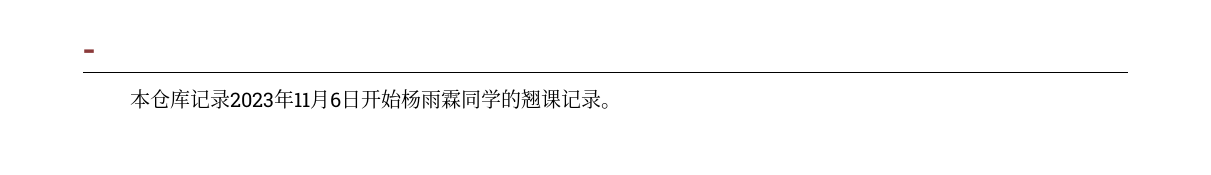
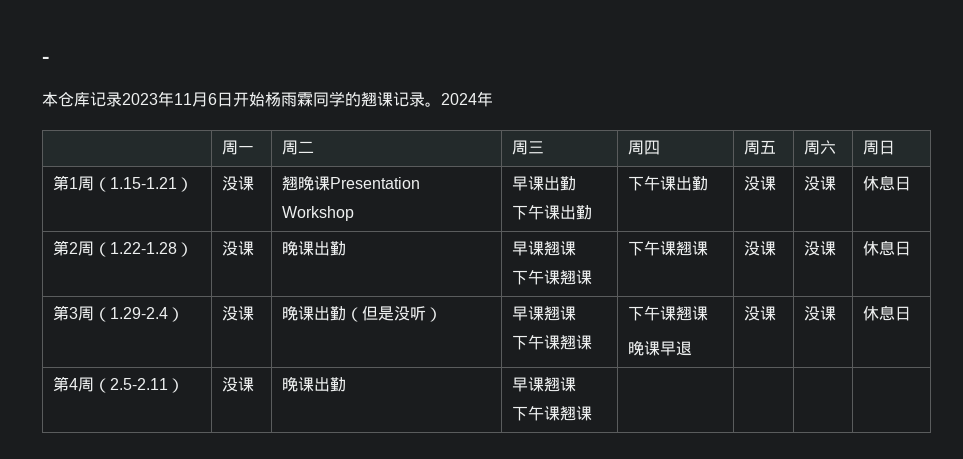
+ 2024年
+ | 周一 | 周二 | 周三 | 周四 | 周五 | 周六 | 周日
+ 第1周（1.15-1.21） | 没课 | 翘晚课Presentation Workshop | 早课出勤
+ 下午课出勤 | 下午课出勤 | 没课 | 没课 | 休息日
+ 第2周（1.22-1.28） | 没课 | 晚课出勤 | 早课翘课
+ 下午课翘课 | 下午课翘课 | 没课 | 没课 | 休息日
+ 第3周（1.29-2.4） | 没课 | 晚课出勤（但是没听） | 早课翘课
+ 下午课翘课 | 下午课翘课
+ 晚课早退 | 没课 | 没课 | 休息日
+ 第4周（2.5-2.11） | 没课 | 晚课出勤 | 早课翘课
+ 下午课翘课 | | | |

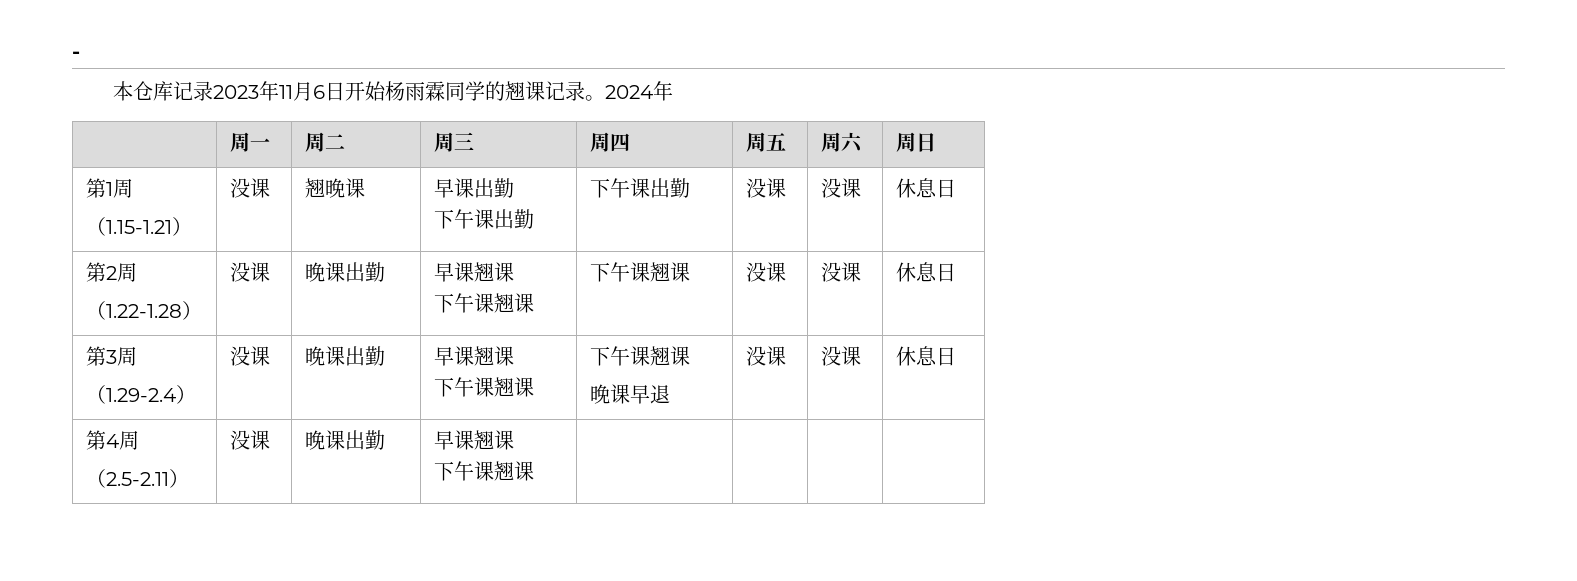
- 第1周（1.15-1.21） | 没课 | 翘晚课Presentation Workshop | 早课出勤
+ 第1周
+ （1.15-1.21） | 没课 | 翘晚课 | 早课出勤
- 第2周（1.22-1.28） | 没课 | 晚课出勤 | 早课翘课
+ 第2周
+ （1.22-1.28） | 没课 | 晚课出勤 | 早课翘课
- 第3周（1.29-2.4） | 没课 | 晚课出勤（但是没听） | 早课翘课
+ 第3周
+ （1.29-2.4） | 没课 | 晚课出勤 | 早课翘课
- 第4周（2.5-2.11） | 没课 | 晚课出勤 | 早课翘课
+ 第4周
+ （2.5-2.11） | 没课 | 晚课出勤 | 早课翘课

